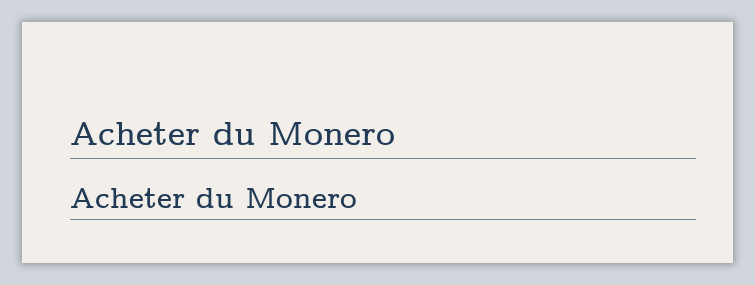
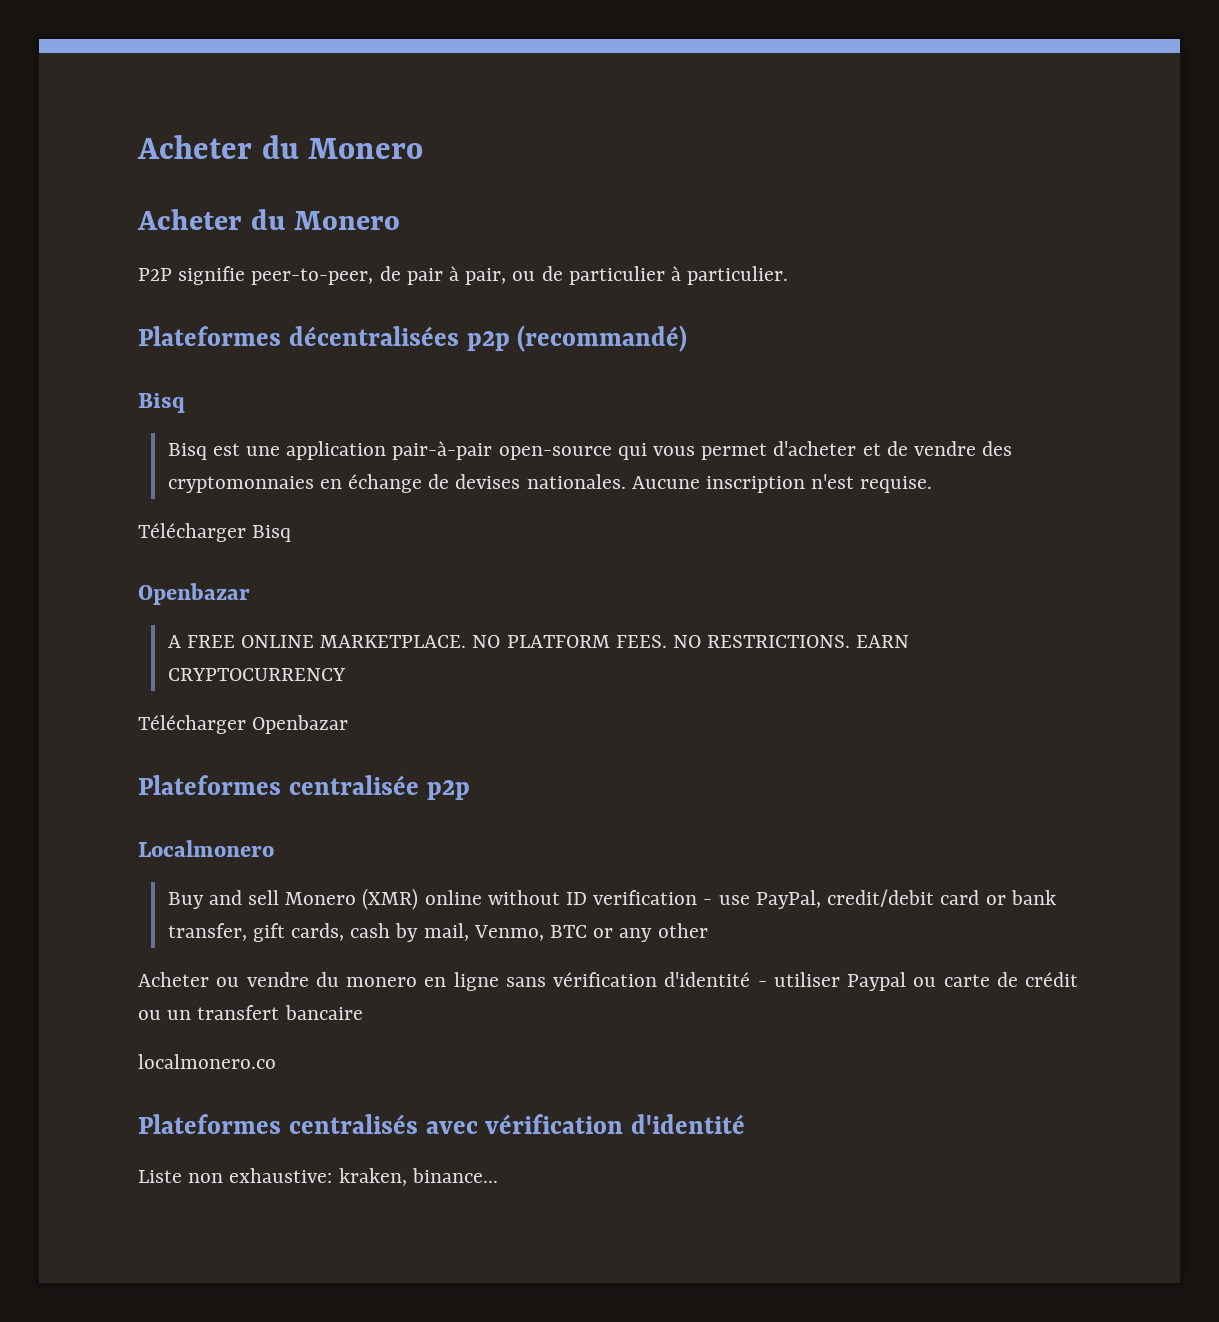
+ P2P signifie peer-to-peer, de pair à pair, ou de particulier à particulier.
+ Plateformes décentralisées p2p (recommandé)
+ Bisq
+ Bisq est une application pair-à-pair open-source qui vous permet d'acheter et de vendre des cryptomonnaies en échange de devises nationales. Aucune inscription n'est requise.
+ Télécharger Bisq
+ Openbazar
+ A FREE ONLINE MARKETPLACE. NO PLATFORM FEES. NO RESTRICTIONS. EARN CRYPTOCURRENCY
+ Télécharger Openbazar
+ Plateformes centralisée p2p
+ Localmonero
+ Buy and sell Monero (XMR) online without ID verification - use PayPal, credit/debit card or bank transfer, gift cards, cash by mail, Venmo, BTC or any other
+ Acheter ou vendre du monero en ligne sans vérification d'identité - utiliser Paypal ou carte de crédit ou un transfert bancaire
+ localmonero.co
+ Plateformes centralisés avec vérification d'identité
+ Liste non exhaustive: kraken, binance...

